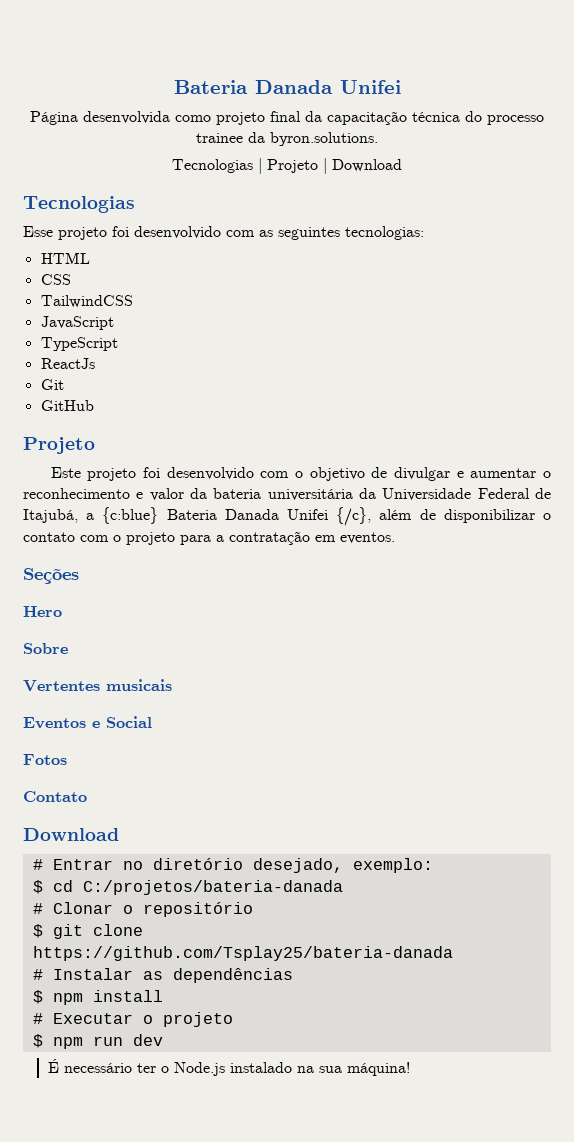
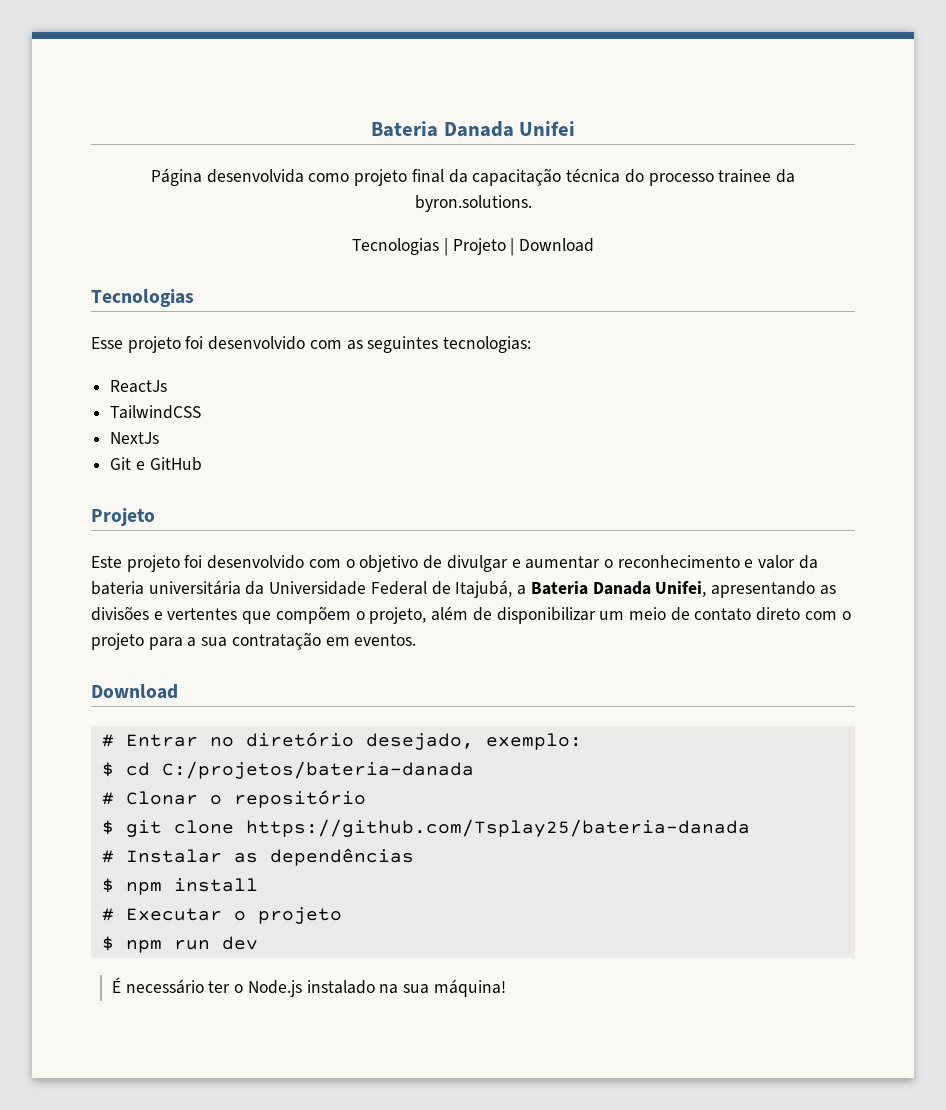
- HTML
- CSS
+ ReactJs
- JavaScript
- TypeScript
- ReactJs
+ NextJs
- Git
- GitHub
+ Git e GitHub
- Este projeto foi desenvolvido com o objetivo de divulgar e aumentar o reconhecimento e valor da bateria universitária da Universidade Federal de Itajubá, a {c:blue} Bateria Danada Unifei {/c}, além de disponibilizar o contato com o projeto para a contratação em eventos.
+ Este projeto foi desenvolvido com o objetivo de divulgar e aumentar o reconhecimento e valor da bateria universitária da Universidade Federal de Itajubá, a Bateria Danada Unifei, apresentando as divisões e vertentes que compõem o projeto, além de disponibilizar um meio de contato direto com o projeto para a sua contratação em eventos.
- Seções
- Hero
- Sobre
- Vertentes musicais
- Eventos e Social
- Fotos
- Contato

